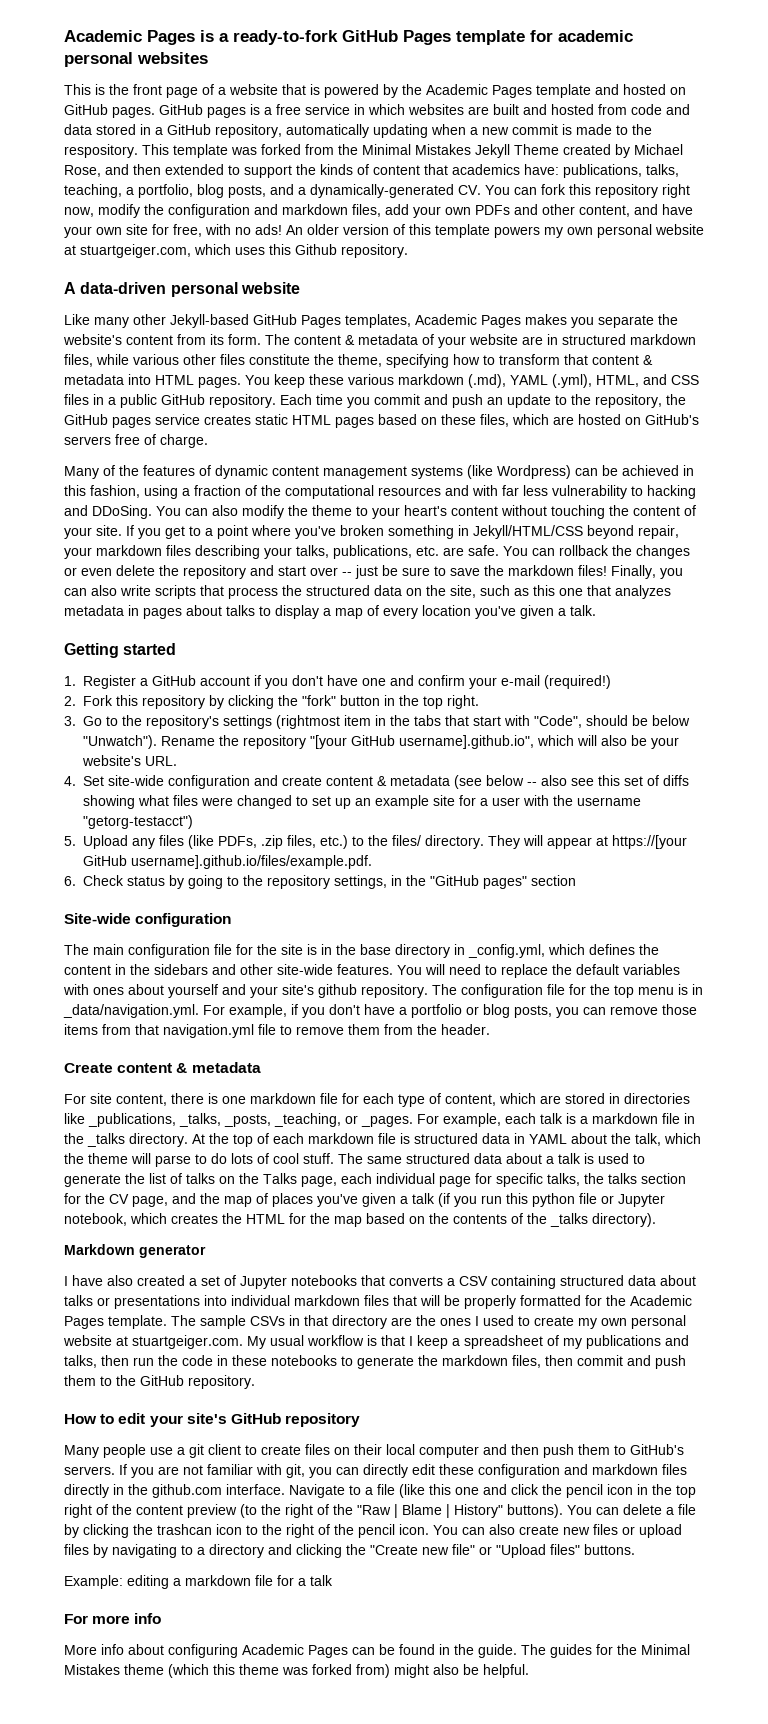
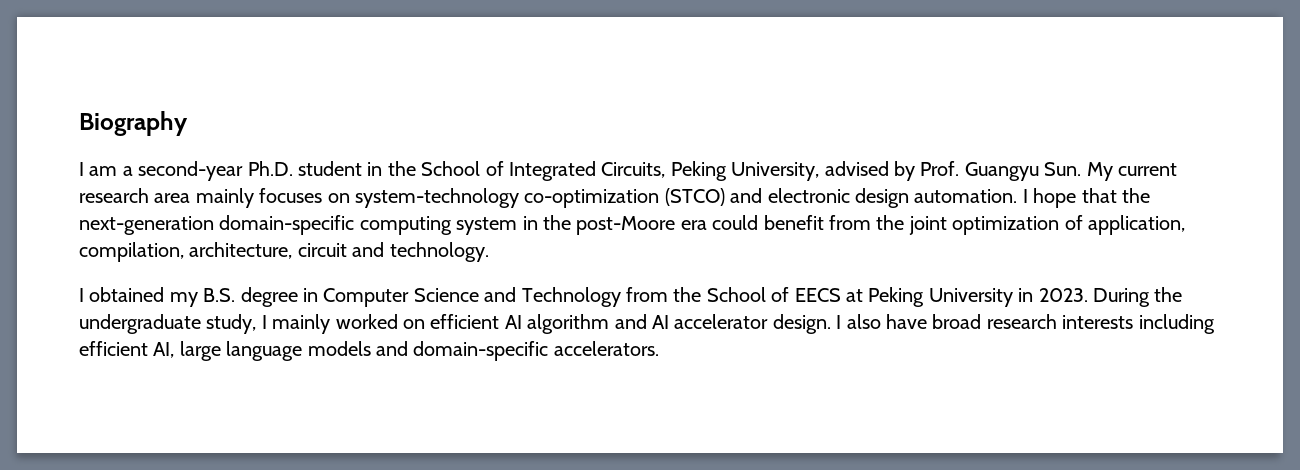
- Academic Pages is a ready-to-fork GitHub Pages template for academic personal websites
- This is the front page of a website that is powered by the Academic Pages template and hosted on GitHub pages. GitHub pages is a free service in which websites are built and hosted from code and data stored in a GitHub repository, automatically updating when a new commit is made to the respository. This template was forked from the Minimal Mistakes Jekyll Theme created by Michael Rose, and then extended to support the kinds of content that academics have: publications, talks, teaching, a portfolio, blog posts, and a dynamically-generated CV. You can fork this repository right now, modify the configuration and markdown files, add your own PDFs and other content, and have your own site for free, with no ads! An older version of this template powers my own personal website at stuartgeiger.com, which uses this Github repository.
- A data-driven personal website
- Like many other Jekyll-based GitHub Pages templates, Academic Pages makes you separate the website's content from its form. The content & metadata of your website are in structured markdown files, while various other files constitute the theme, specifying how to transform that content & metadata into HTML pages. You keep these various markdown (.md), YAML (.yml), HTML, and CSS files in a public GitHub repository. Each time you commit and push an update to the repository, the GitHub pages service creates static HTML pages based on these files, which are hosted on GitHub's servers free of charge.
- Many of the features of dynamic content management systems (like Wordpress) can be achieved in this fashion, using a fraction of the computational resources and with far less vulnerability to hacking and DDoSing. You can also modify the theme to your heart's content without touching the content of your site. If you get to a point where you've broken something in Jekyll/HTML/CSS beyond repair, your markdown files describing your talks, publications, etc. are safe. You can rollback the changes or even delete the repository and start over -- just be sure to save the markdown files! Finally, you can also write scripts that process the structured data on the site, such as this one that analyzes metadata in pages about talks to display a map of every location you've given a talk.
- Getting started
- 1. Register a GitHub account if you don't have one and confirm your e-mail (required!)
- 2. Fork this repository by clicking the "fork" button in the top right.
- 3. Go to the repository's settings (rightmost item in the tabs that start with "Code", should be below "Unwatch"). Rename the repository "[your GitHub username].github.io", which will also be your website's URL.
- 4. Set site-wide configuration and create content & metadata (see below -- also see this set of diffs showing what files were changed to set up an example site for a user with the username "getorg-testacct")
- 5. Upload any files (like PDFs, .zip files, etc.) to the files/ directory. They will appear at https://[your GitHub username].github.io/files/example.pdf.
- 6. Check status by going to the repository settings, in the "GitHub pages" section
- Site-wide configuration
- The main configuration file for the site is in the base directory in _config.yml, which defines the content in the sidebars and other site-wide features. You will need to replace the default variables with ones about yourself and your site's github repository. The configuration file for the top menu is in _data/navigation.yml. For example, if you don't have a portfolio or blog posts, you can remove those items from that navigation.yml file to remove them from the header.
- Create content & metadata
- For site content, there is one markdown file for each type of content, which are stored in directories like _publications, _talks, _posts, _teaching, or _pages. For example, each talk is a markdown file in the _talks directory. At the top of each markdown file is structured data in YAML about the talk, which the theme will parse to do lots of cool stuff. The same structured data about a talk is used to generate the list of talks on the Talks page, each individual page for specific talks, the talks section for the CV page, and the map of places you've given a talk (if you run this python file or Jupyter notebook, which creates the HTML for the map based on the contents of the _talks directory).
- Markdown generator
- I have also created a set of Jupyter notebooks that converts a CSV containing structured data about talks or presentations into individual markdown files that will be properly formatted for the Academic Pages template. The sample CSVs in that directory are the ones I used to create my own personal website at stuartgeiger.com. My usual workflow is that I keep a spreadsheet of my publications and talks, then run the code in these notebooks to generate the markdown files, then commit and push them to the GitHub repository.
- How to edit your site's GitHub repository
- Many people use a git client to create files on their local computer and then push them to GitHub's servers. If you are not familiar with git, you can directly edit these configuration and markdown files directly in the github.com interface. Navigate to a file (like this one and click the pencil icon in the top right of the content preview (to the right of the "Raw | Blame | History" buttons). You can delete a file by clicking the trashcan icon to the right of the pencil icon. You can also create new files or upload files by navigating to a directory and clicking the "Create new file" or "Upload files" buttons.
- Example: editing a markdown file for a talk
- For more info
- More info about configuring Academic Pages can be found in the guide. The guides for the Minimal Mistakes theme (which this theme was forked from) might also be helpful.
+ Biography
+ I am a second-year Ph.D. student in the School of Integrated Circuits, Peking University, advised by Prof. Guangyu Sun. My current research area mainly focuses on system-technology co-optimization (STCO) and electronic design automation. I hope that the next-generation domain-specific computing system in the post-Moore era could benefit from the joint optimization of application, compilation, architecture, circuit and technology.
+ I obtained my B.S. degree in Computer Science and Technology from the School of EECS at Peking University in 2023. During the undergraduate study, I mainly worked on efficient AI algorithm and AI accelerator design. I also have broad research interests including efficient AI, large language models and domain-specific accelerators.

